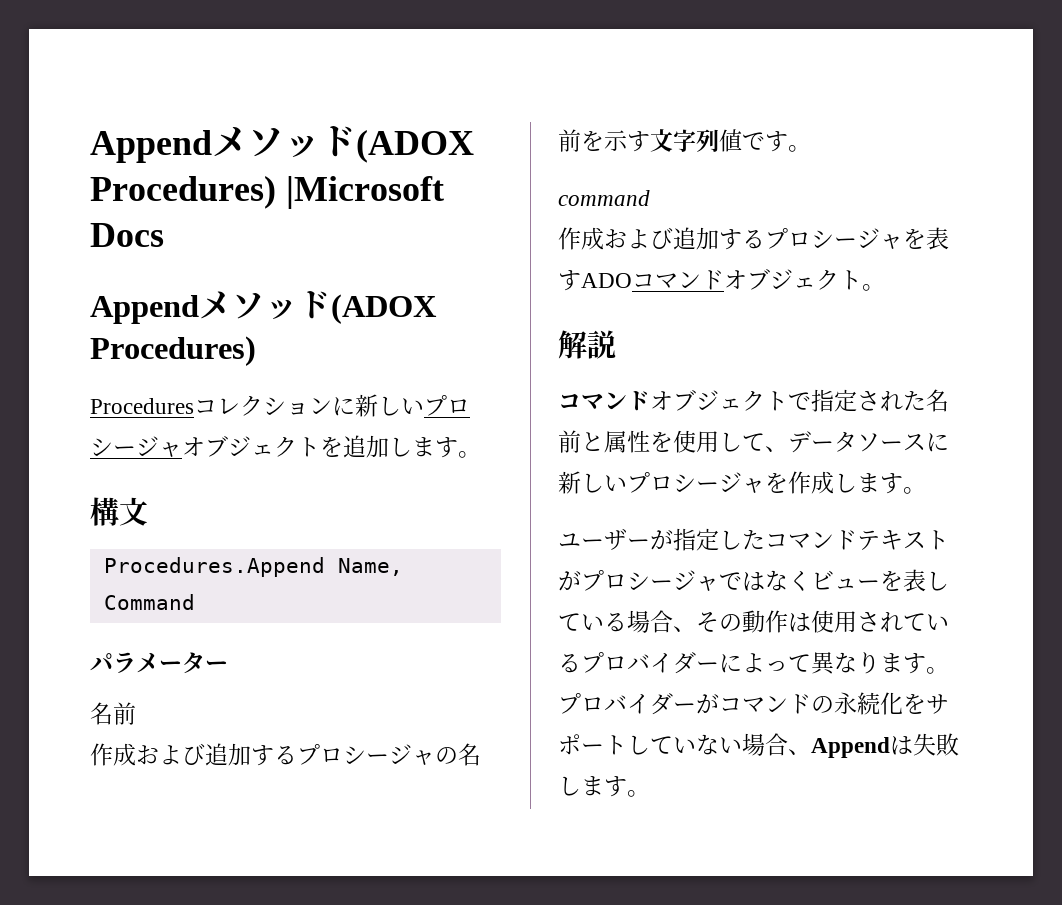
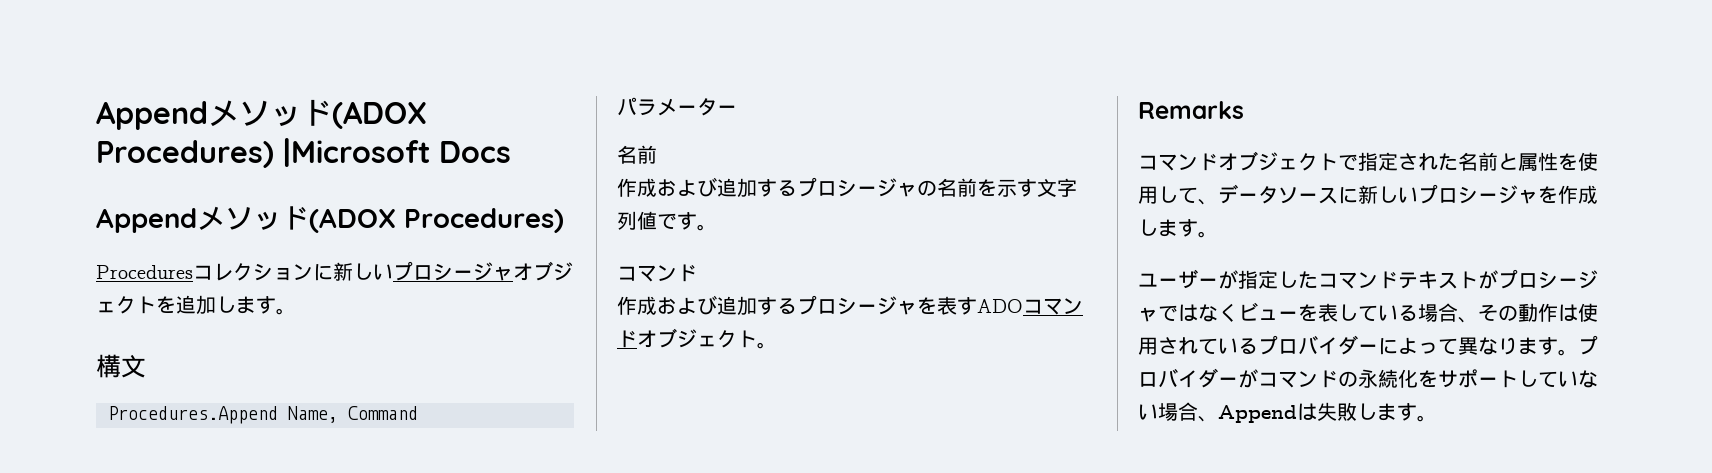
  作成および追加するプロシージャの名前を示す文字列値です。
- command
+ コマンド
- 解説
+ Remarks

